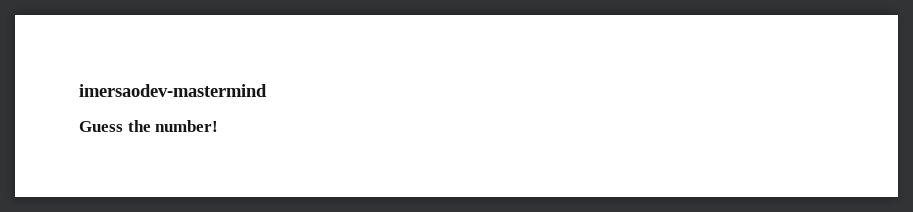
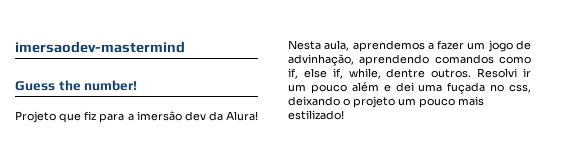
+ Projeto que fiz para a imersão dev da Alura! Nesta aula, aprendemos a fazer um jogo de advinhação, aprendendo comandos como if, else if, while, dentre outros. Resolvi ir um pouco além e dei uma fuçada no css, deixando o projeto um pouco mais estilizado!

